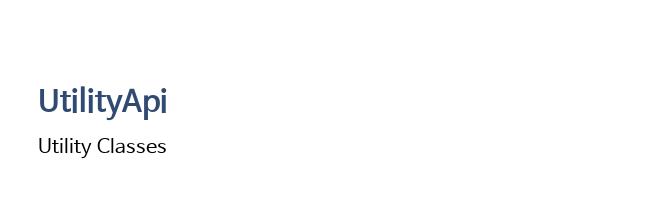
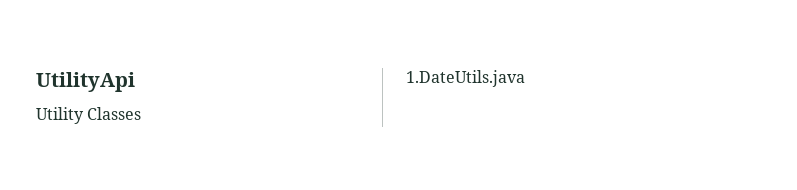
+ 1.DateUtils.java

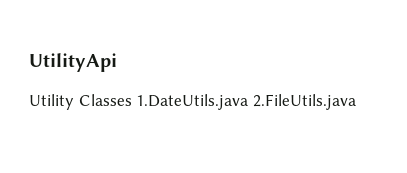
- Utility Classes
- 1.DateUtils.java
+ Utility Classes 1.DateUtils.java 2.FileUtils.java

